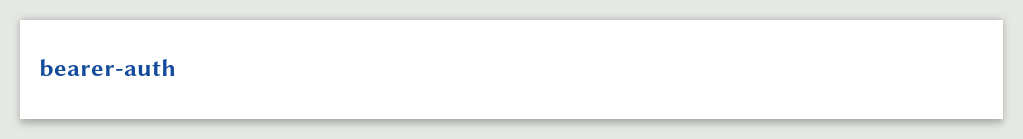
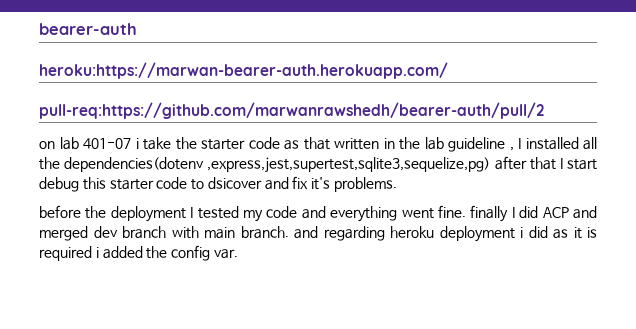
+ heroku:https://marwan-bearer-auth.herokuapp.com/
+ pull-req:https://github.com/marwanrawshedh/bearer-auth/pull/2
+ on lab 401-07 i take the starter code as that written in the lab guideline , I installed all the dependencies(dotenv ,express,jest,supertest,sqlite3,sequelize,pg) after that I start debug this starter code to dsicover and fix it's problems.
+ before the deployment I tested my code and everything went fine. finally I did ACP and merged dev branch with main branch. and regarding heroku deployment i did as it is required i added the config var.

